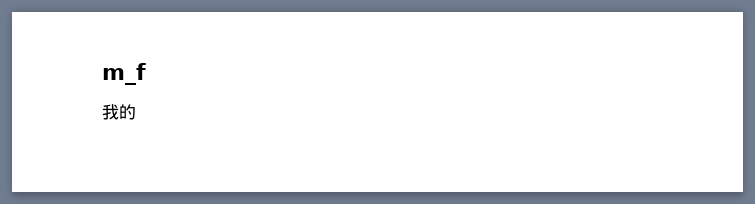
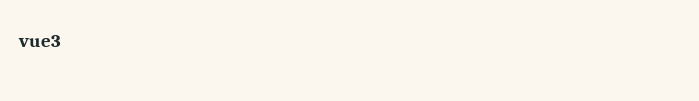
- m_f
- 我的
+ vue3

